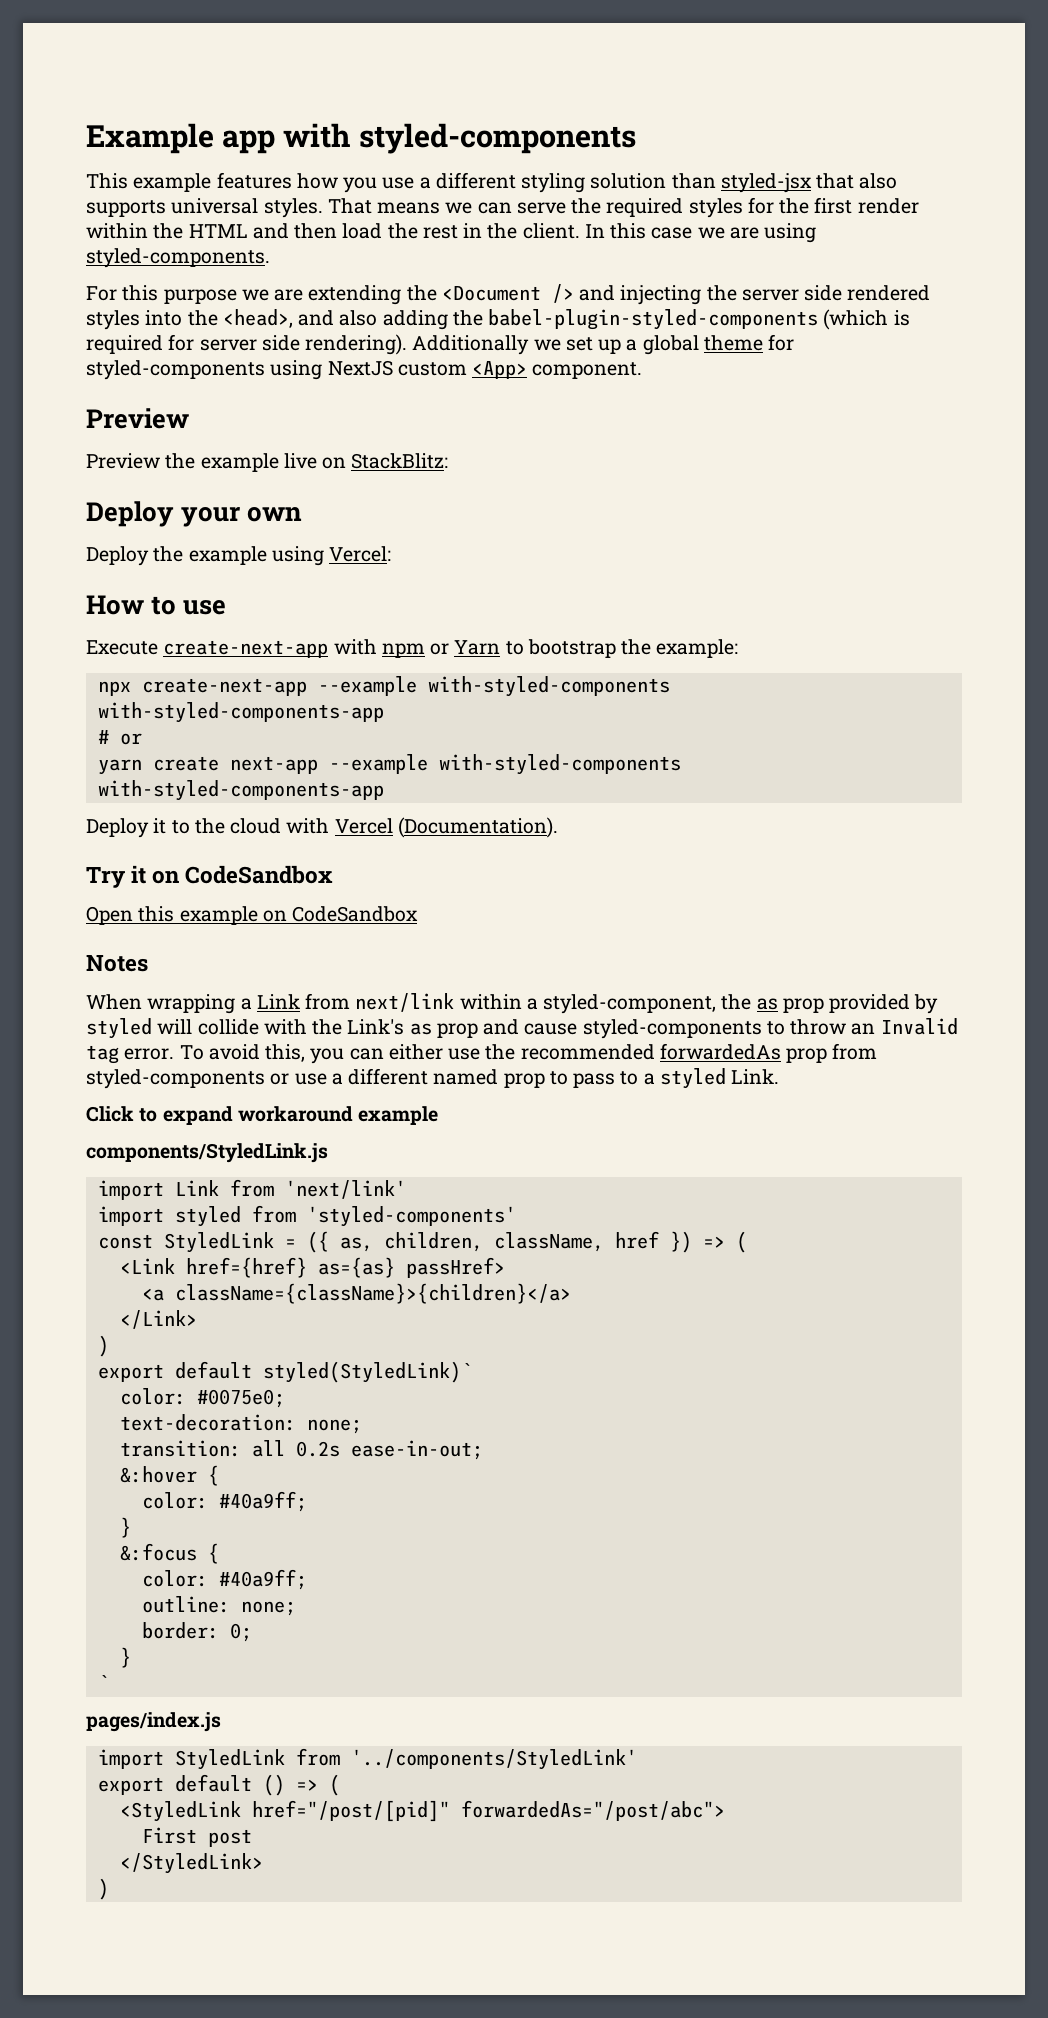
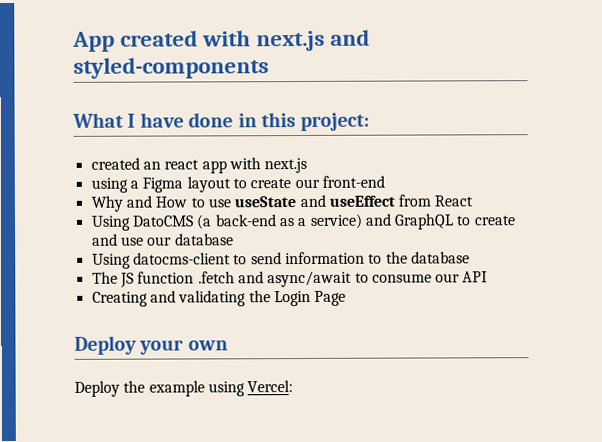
- Example app with styled-components
- This example features how you use a different styling solution than styled-jsx that also supports universal styles. That means we can serve the required styles for the first render within the HTML and then load the rest in the client. In this case we are using styled-components.
- For this purpose we are extending the <Document /> and injecting the server side rendered styles into the <head>, and also adding the babel-plugin-styled-components (which is required for server side rendering). Additionally we set up a global theme for styled-components using NextJS custom <App> component.
- Preview
- Preview the example live on StackBlitz:
+ App created with next.js and styled-components
+ What I have done in this project:
+ created an react app with next.js
+ using a Figma layout to create our front-end
+ Why and How to use useState and useEffect from React
+ Using DatoCMS (a back-end as a service) and GraphQL to create and use our database
+ Using datocms-client to send information to the database
+ The JS function .fetch and async/await to consume our API
+ Creating and validating the Login Page
- How to use
- Execute create-next-app with npm or Yarn to bootstrap the example:
- npx create-next-app --example with-styled-components with-styled-components-app
- # or
- yarn create next-app --example with-styled-components with-styled-components-app
- Deploy it to the cloud with Vercel (Documentation).
- Try it on CodeSandbox
- Open this example on CodeSandbox
- Notes
- When wrapping a Link from next/link within a styled-component, the as prop provided by styled will collide with the Link's as prop and cause styled-components to throw an Invalid tag error. To avoid this, you can either use the recommended forwardedAs prop from styled-components or use a different named prop to pass to a styled Link.
- Click to expand workaround example
- components/StyledLink.js
- import Link from 'next/link'
- import styled from 'styled-components'
- const StyledLink = ({ as, children, className, href }) => (
- <Link href={href} as={as} passHref>
- <a className={className}>{children}</a>
- </Link>
- )
- export default styled(StyledLink)`
- color: #0075e0;
- text-decoration: none;
- transition: all 0.2s ease-in-out;
- &:hover {
- color: #40a9ff;
- }
- &:focus {
- color: #40a9ff;
- outline: none;
- border: 0;
- }
- `
- pages/index.js
- import StyledLink from '../components/StyledLink'
- export default () => (
- <StyledLink href="/post/[pid]" forwardedAs="/post/abc">
- First post
- </StyledLink>
- )

